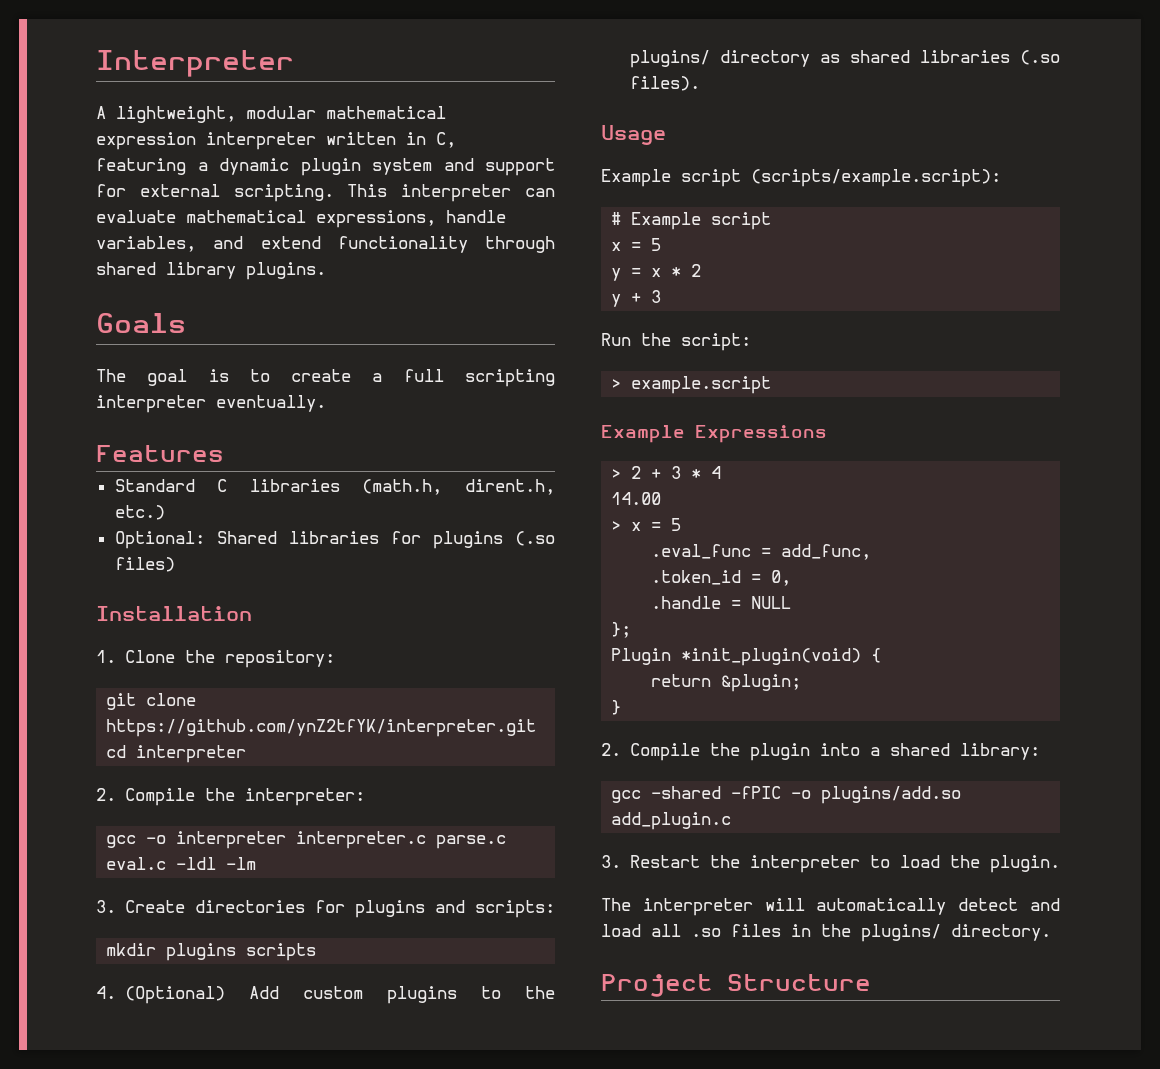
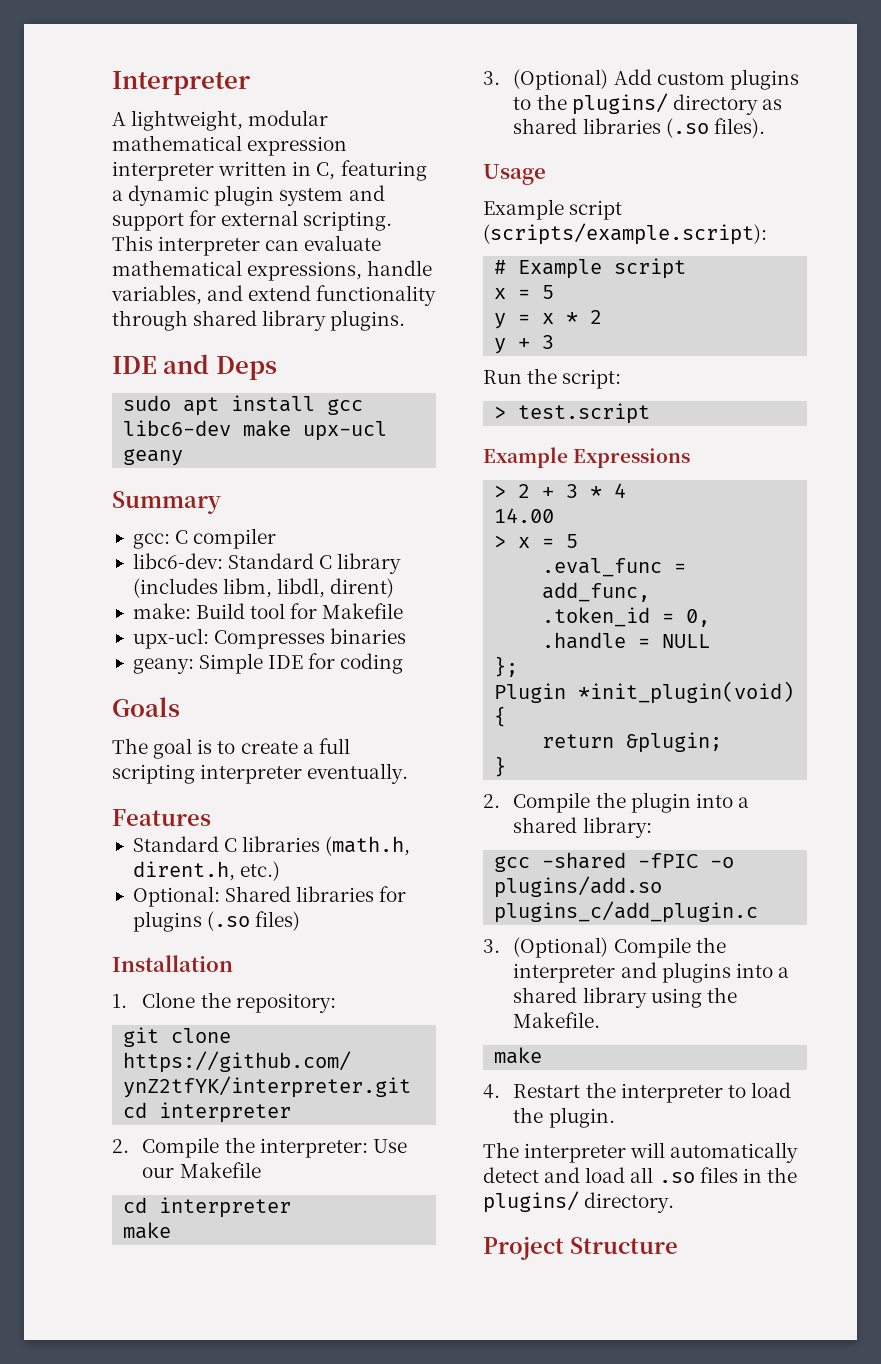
+ IDE and Deps
+ sudo apt install gcc libc6-dev make upx-ucl geany
+ Summary
+ gcc: C compiler
+ libc6-dev: Standard C library (includes libm, libdl, dirent)
+ make: Build tool for Makefile
+ upx-ucl: Compresses binaries
+ geany: Simple IDE for coding
- 2. Compile the interpreter:
- gcc -o interpreter interpreter.c parse.c eval.c -ldl -lm
- 3. Create directories for plugins and scripts:
- mkdir plugins scripts
- 4. (Optional) Add custom plugins to the plugins/ directory as shared libraries (.so files).
+ 2. Compile the interpreter: Use our Makefile
+ cd interpreter
+ make
+ 3. (Optional) Add custom plugins to the plugins/ directory as shared libraries (.so files).
- > example.script
+ > test.script
- gcc -shared -fPIC -o plugins/add.so add_plugin.c
- 3. Restart the interpreter to load the plugin.
+ gcc -shared -fPIC -o plugins/add.so plugins_c/add_plugin.c
+ 3. (Optional) Compile the interpreter and plugins into a shared library using the Makefile.
+ make
+ 4. Restart the interpreter to load the plugin.

